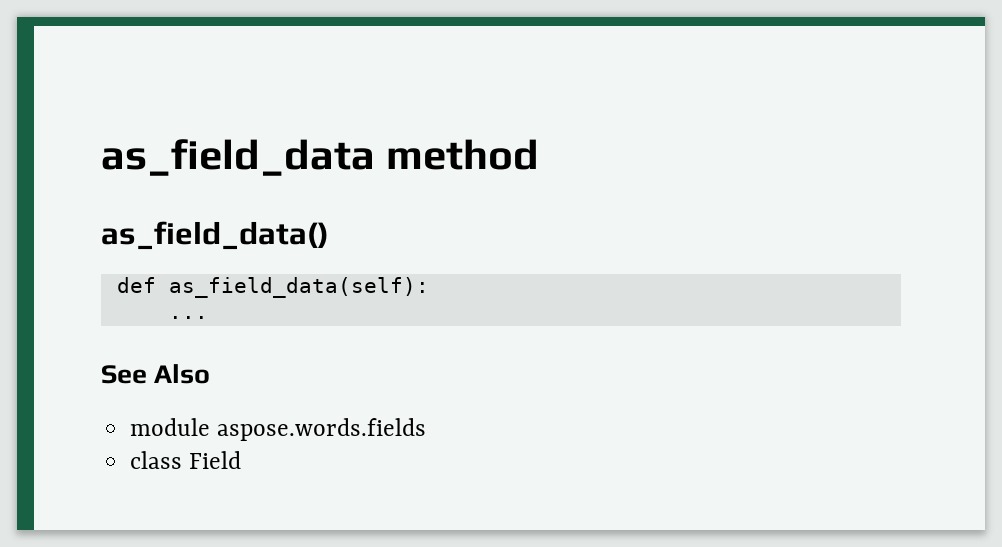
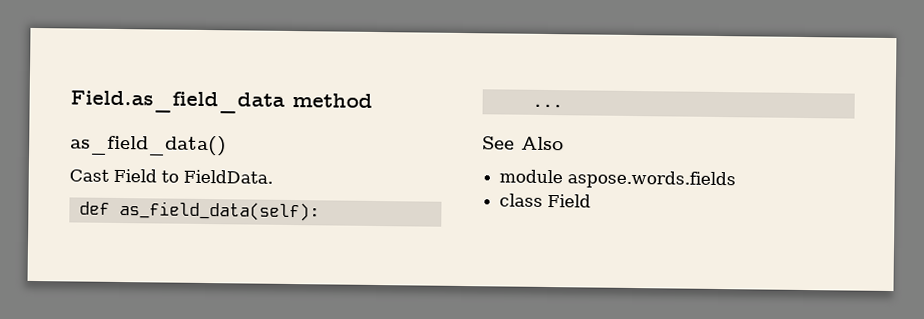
- as_field_data method
+ Field.as_field_data method
+ Cast Field to FieldData.

